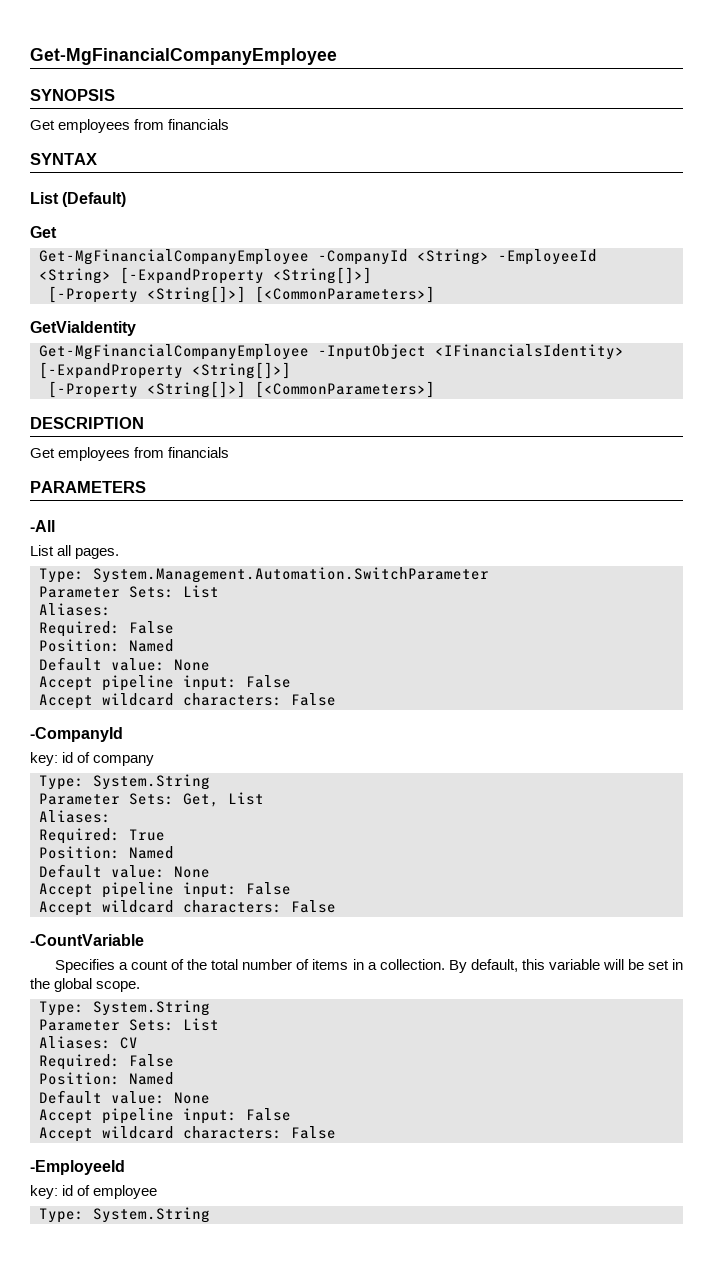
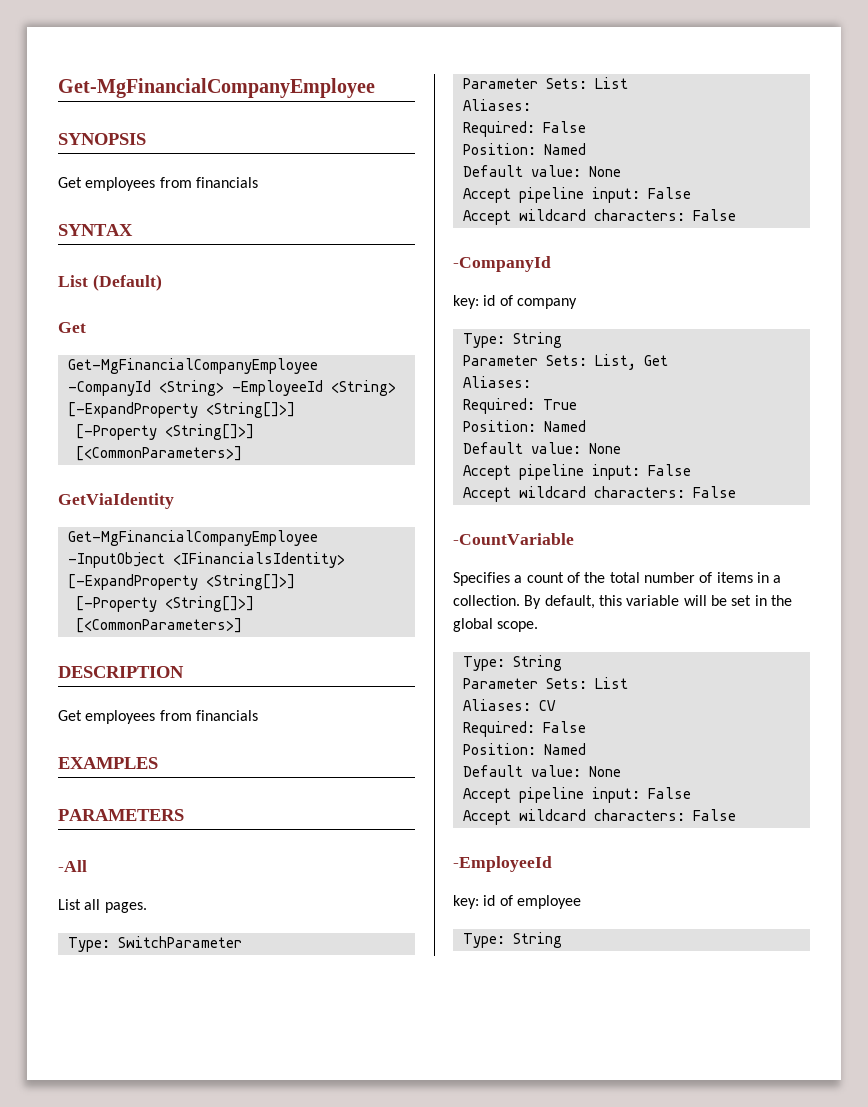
+ EXAMPLES
- Type: System.Management.Automation.SwitchParameter
+ Type: SwitchParameter
  key: id of company
- Type: System.String
- Parameter Sets: Get, List
+ Type: String
+ Parameter Sets: List, Get
  By default, this variable will be set in the global scope.
- Type: System.String
+ Type: String
  key: id of employee
- Type: System.String
+ Type: String

